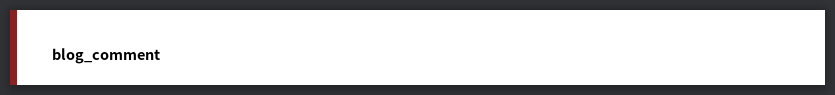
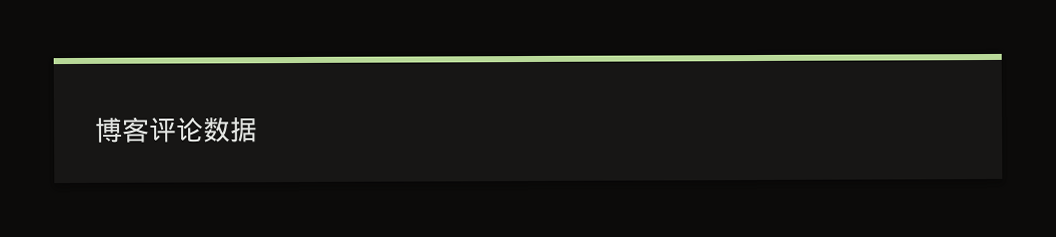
- blog_comment
+ 博客评论数据

